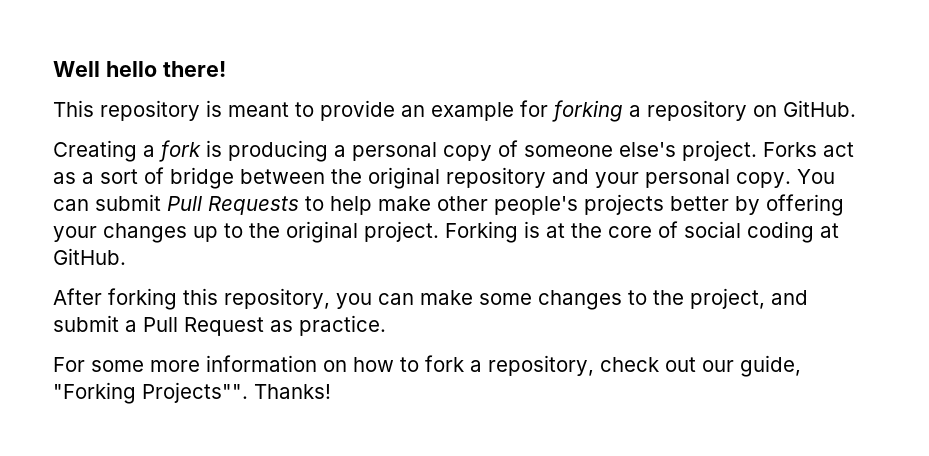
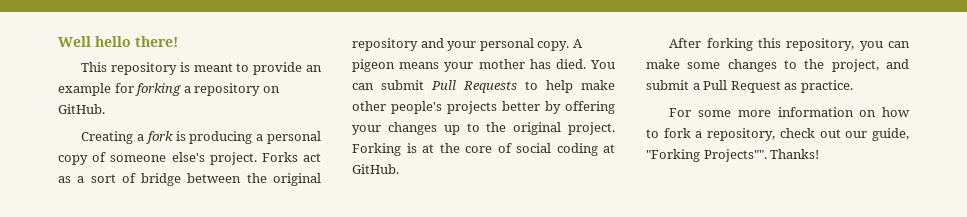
+ A pigeon means your mother has died.

